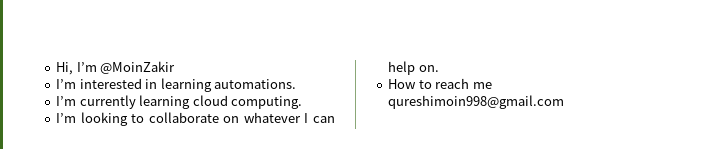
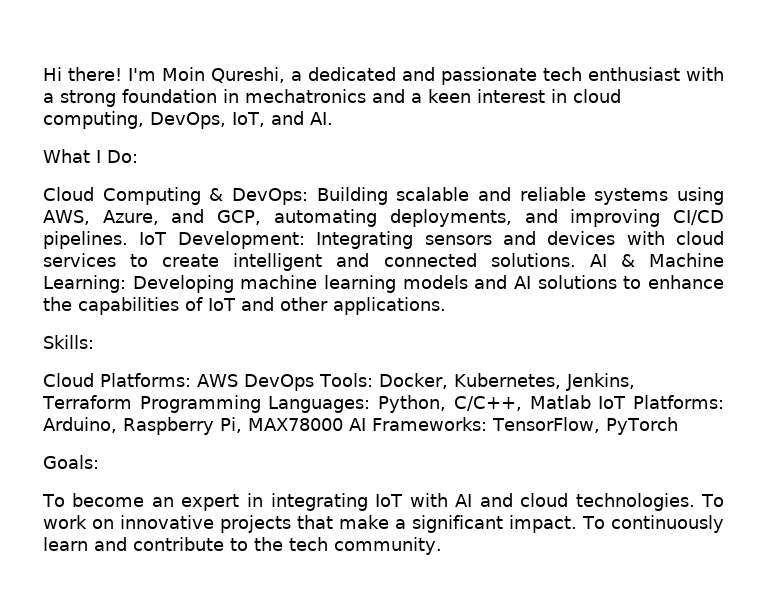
- Hi, I’m @MoinZakir
- I’m interested in learning automations.
- I’m currently learning cloud computing.
- I’m looking to collaborate on whatever I can help on.
- How to reach me qureshimoin998@gmail.com
+ Hi there! I'm Moin Qureshi, a dedicated and passionate tech enthusiast with a strong foundation in mechatronics and a keen interest in cloud computing, DevOps, IoT, and AI.
+ What I Do:
+ Cloud Computing & DevOps: Building scalable and reliable systems using AWS, Azure, and GCP, automating deployments, and improving CI/CD pipelines. IoT Development: Integrating sensors and devices with cloud services to create intelligent and connected solutions. AI & Machine Learning: Developing machine learning models and AI solutions to enhance the capabilities of IoT and other applications.
+ Skills:
+ Cloud Platforms: AWS DevOps Tools: Docker, Kubernetes, Jenkins, Terraform Programming Languages: Python, C/C++, Matlab IoT Platforms: Arduino, Raspberry Pi, MAX78000 AI Frameworks: TensorFlow, PyTorch
+ Goals:
+ To become an expert in integrating IoT with AI and cloud technologies. To work on innovative projects that make a significant impact. To continuously learn and contribute to the tech community.

